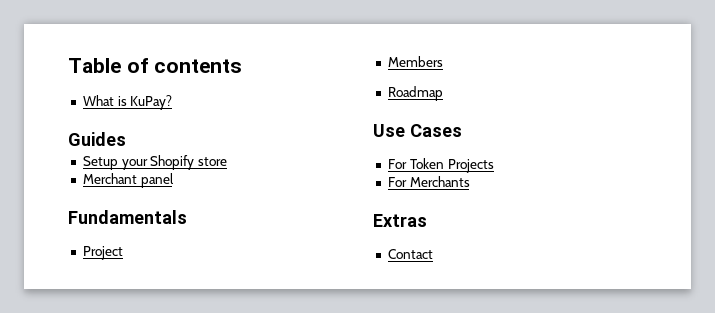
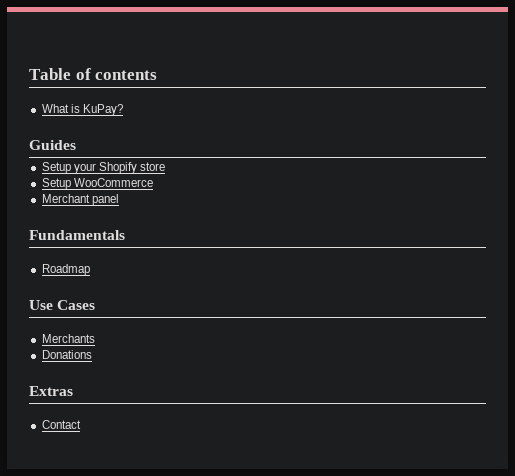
+ Setup WooCommerce
- Project
- Members
- For Token Projects
- For Merchants
+ Merchants
+ Donations

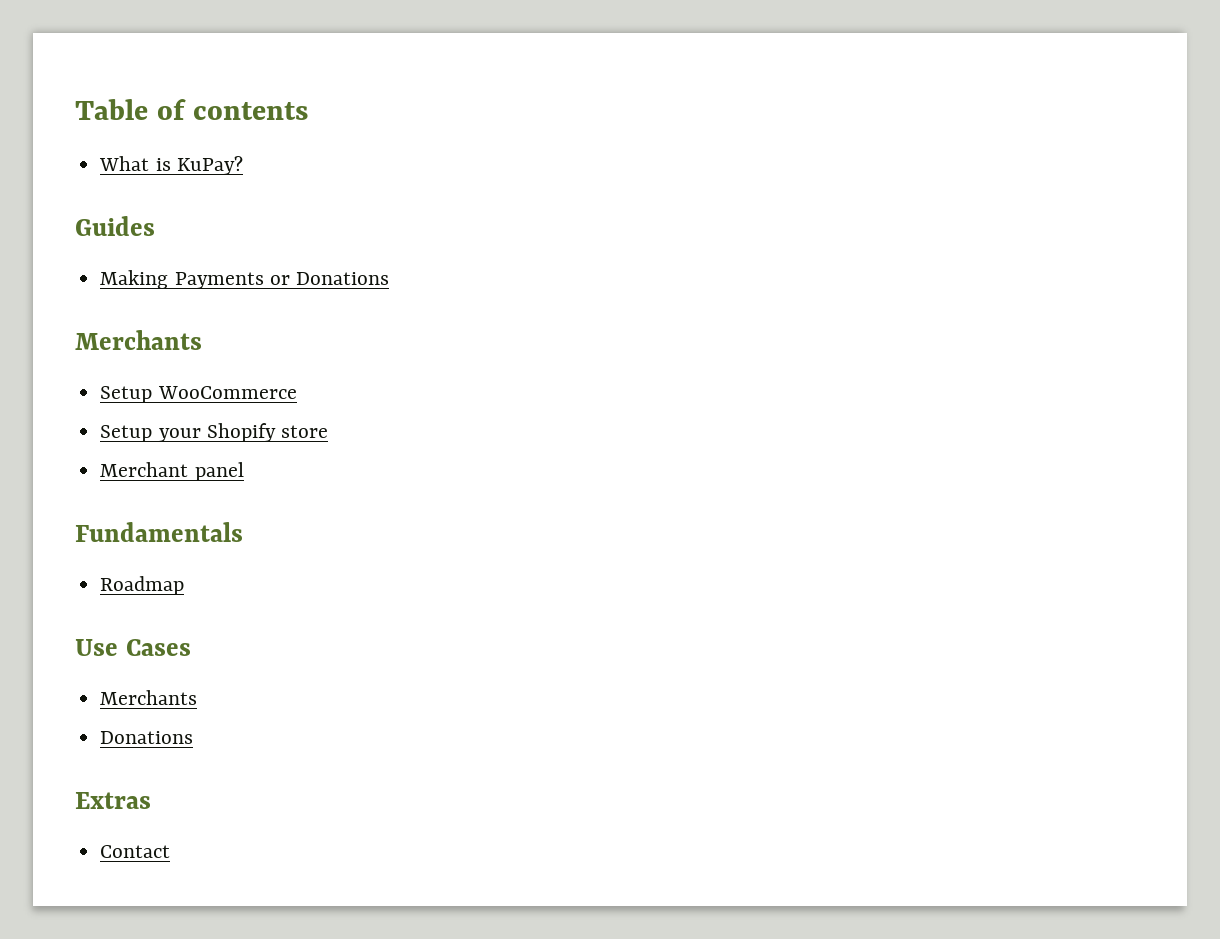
+ Making Payments or Donations
+ Merchants
+ Setup WooCommerce
- Setup WooCommerce

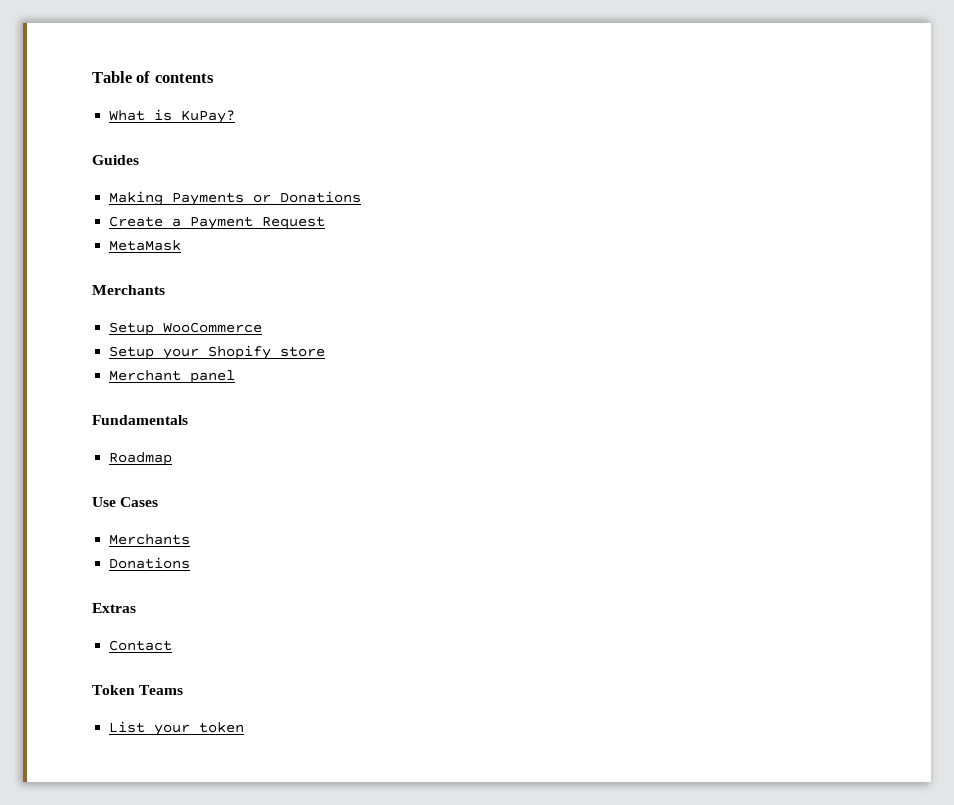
+ Create a Payment Request
+ MetaMask
+ Token Teams
+ List your token

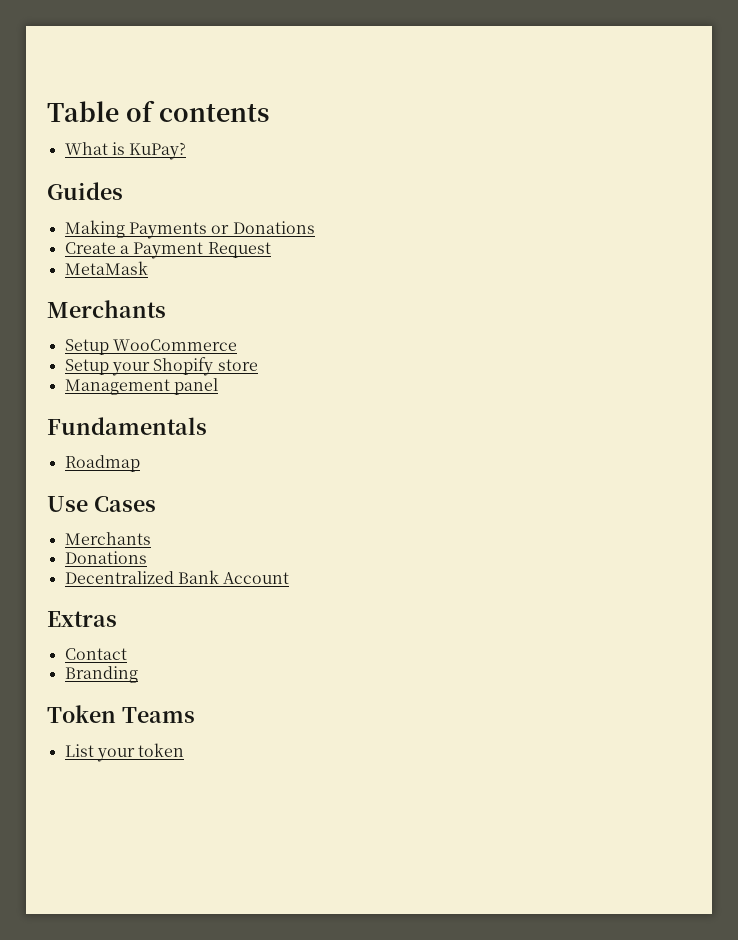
- Merchant panel
+ Management panel
+ Decentralized Bank Account
+ Branding

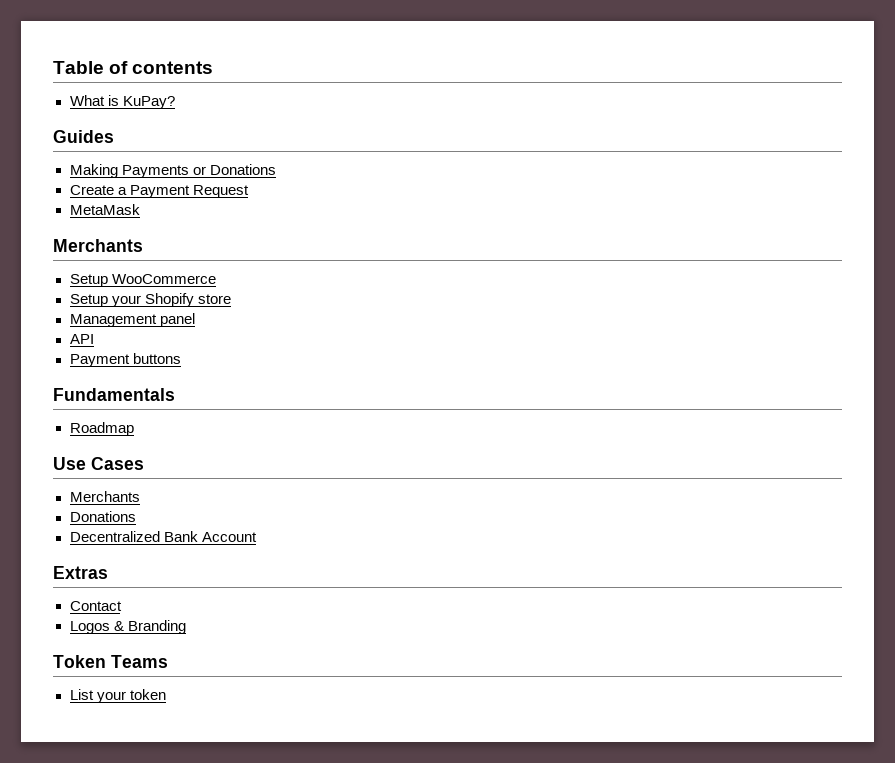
+ API
+ Payment buttons
- Branding
+ Logos & Branding

